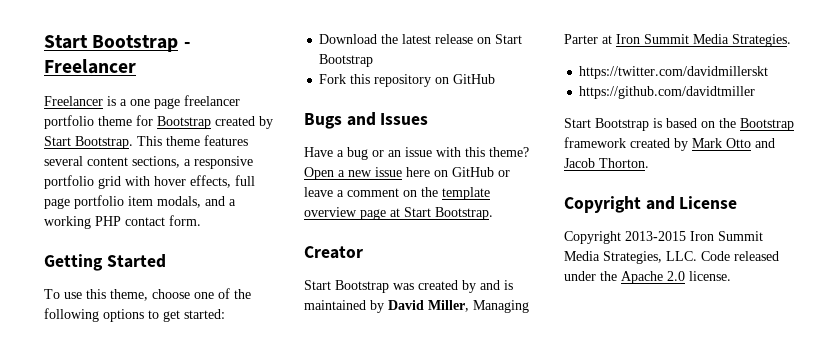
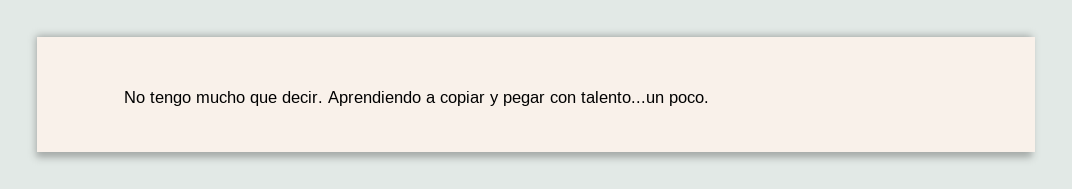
- Start Bootstrap - Freelancer
- Freelancer is a one page freelancer portfolio theme for Bootstrap created by Start Bootstrap. This theme features several content sections, a responsive portfolio grid with hover effects, full page portfolio item modals, and a working PHP contact form.
- Getting Started
- To use this theme, choose one of the following options to get started:
- Download the latest release on Start Bootstrap
- Fork this repository on GitHub
- Bugs and Issues
- Have a bug or an issue with this theme? Open a new issue here on GitHub or leave a comment on the template overview page at Start Bootstrap.
- Creator
- Start Bootstrap was created by and is maintained by David Miller, Managing Parter at Iron Summit Media Strategies.
- https://twitter.com/davidmillerskt
- https://github.com/davidtmiller
- Start Bootstrap is based on the Bootstrap framework created by Mark Otto and Jacob Thorton.
- Copyright and License
- Copyright 2013-2015 Iron Summit Media Strategies, LLC. Code released under the Apache 2.0 license.
+ No tengo mucho que decir. Aprendiendo a copiar y pegar con talento...un poco.

